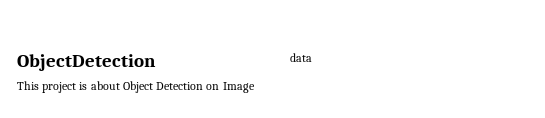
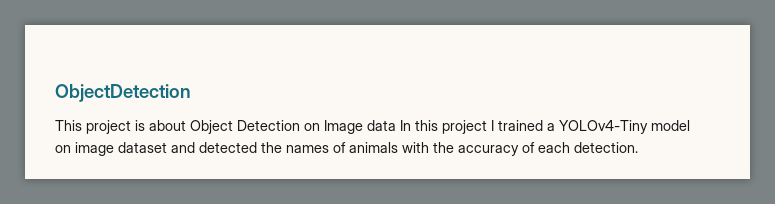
- This project is about Object Detection on Image data
+ This project is about Object Detection on Image data In this project I trained a YOLOv4-Tiny model on image dataset and detected the names of animals with the accuracy of each detection.

